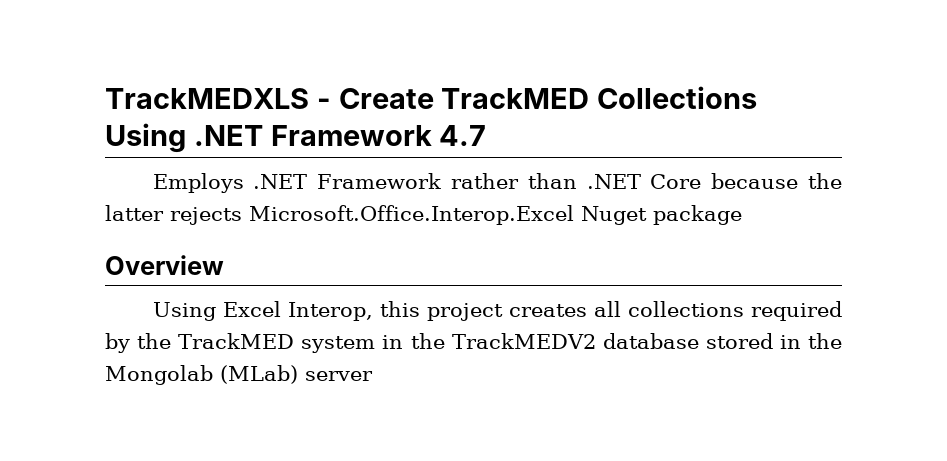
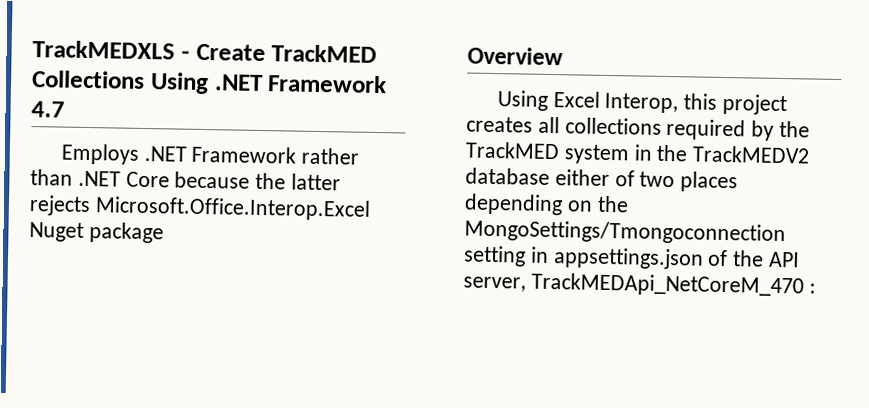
- Using Excel Interop, this project creates all collections required by the TrackMED system in the TrackMEDV2 database stored in the Mongolab (MLab) server
+ Using Excel Interop, this project creates all collections required by the TrackMED system in the TrackMEDV2 database either of two places depending on the MongoSettings/Tmongoconnection setting in appsettings.json of the API server, TrackMEDApi_NetCoreM_470 :

